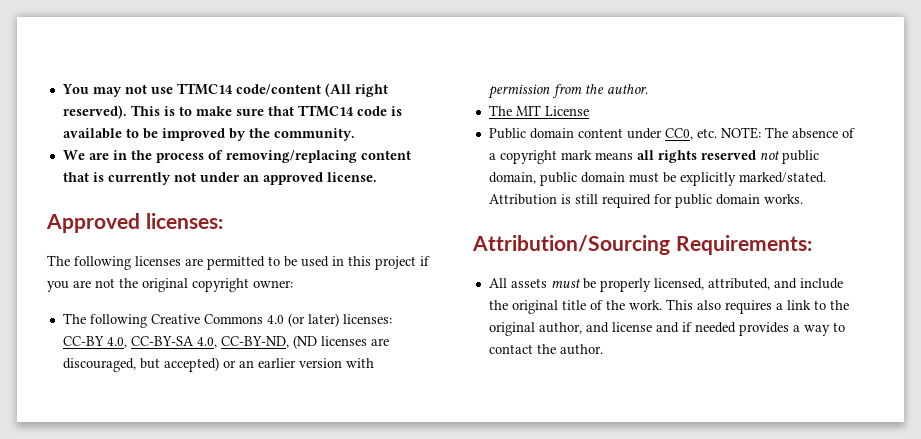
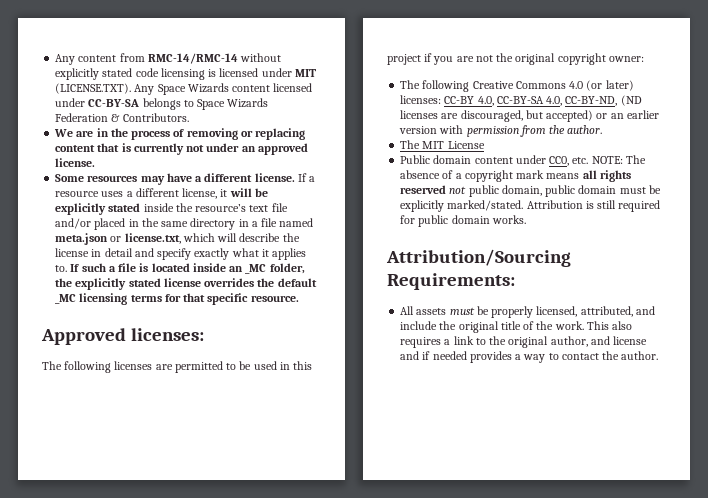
- You may not use TTMC14 code/content (All right reserved). This is to make sure that TTMC14 code is available to be improved by the community.
+ Any content from RMC-14/RMC-14 without explicitly stated code licensing is licensed under MIT (LICENSE.TXT). Any Space Wizards content licensed under CC-BY-SA belongs to Space Wizards Federation & Contributors.
- We are in the process of removing/replacing content that is currently not under an approved license.
+ We are in the process of removing or replacing content that is currently not under an approved license.
+ Some resources may have a different license. If a resource uses a different license, it will be explicitly stated inside the resource’s text file and/or placed in the same directory in a file named meta.json or license.txt, which will describe the license in detail and specify exactly what it applies to. If such a file is located inside an _MC folder, the explicitly stated license overrides the default _MC licensing terms for that specific resource.

